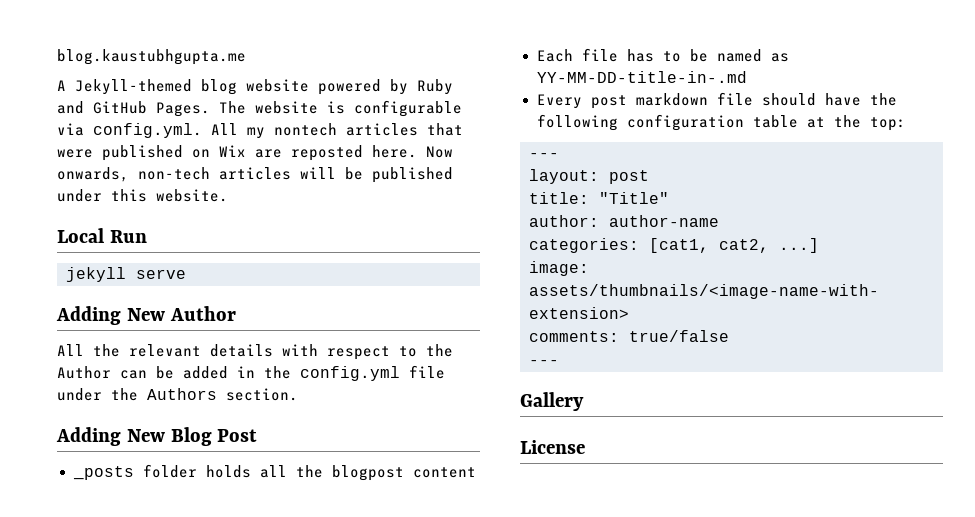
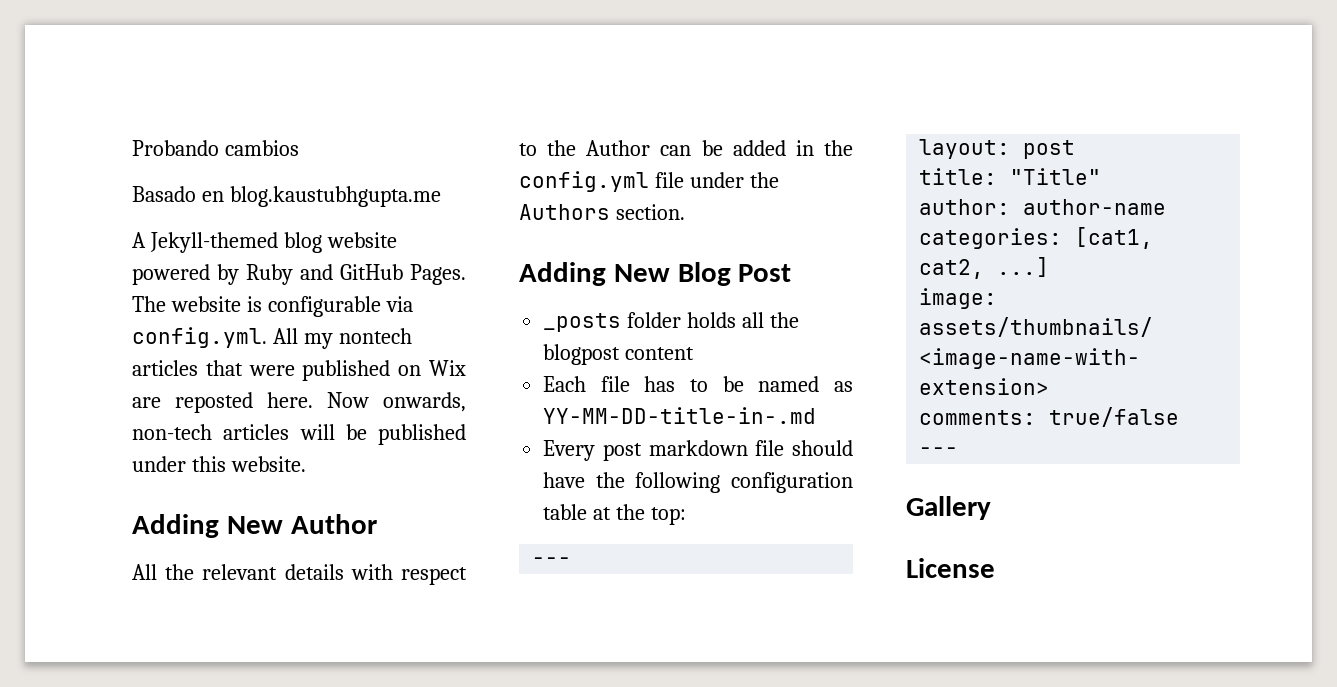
- blog.kaustubhgupta.me
+ Probando cambios
+ Basado en blog.kaustubhgupta.me
- Local Run
- jekyll serve

